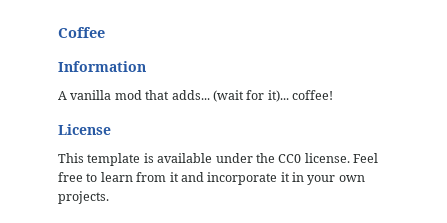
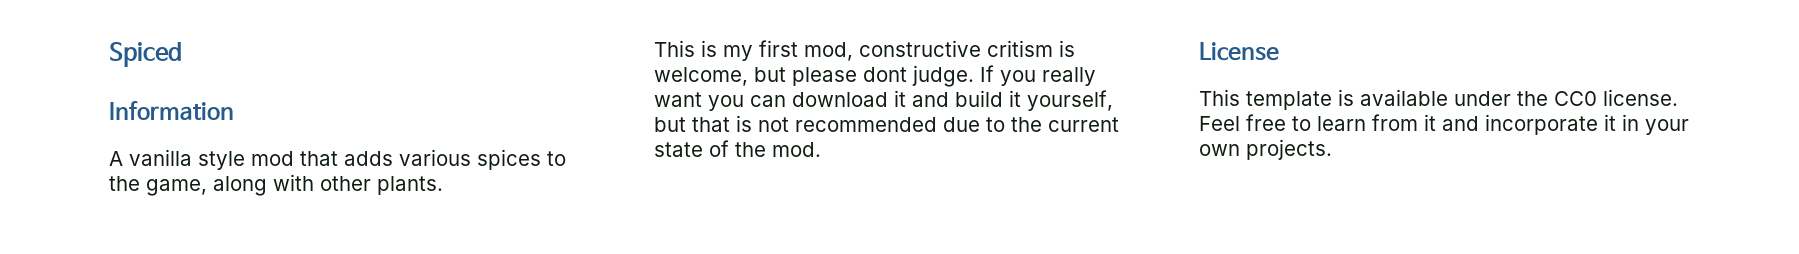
- Coffee
+ Spiced
- A vanilla mod that adds... (wait for it)... coffee!
+ A vanilla style mod that adds various spices to the game, along with other plants.
+ This is my first mod, constructive critism is welcome, but please dont judge. If you really want you can download it and build it yourself, but that is not recommended due to the current state of the mod.

